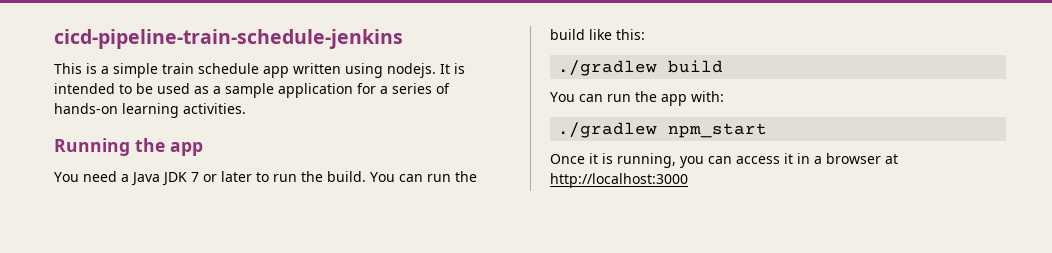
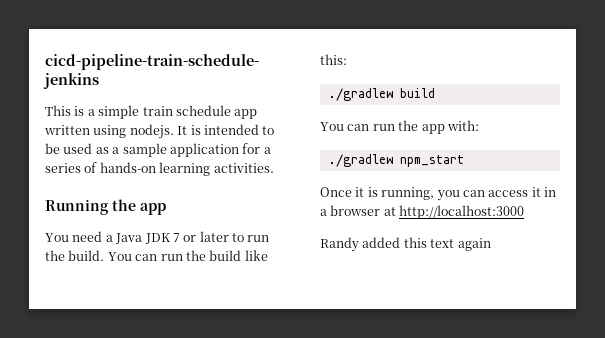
+ Randy added this text again

